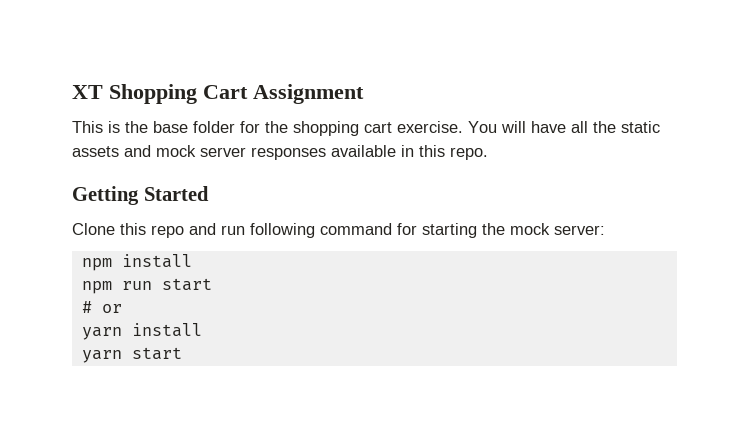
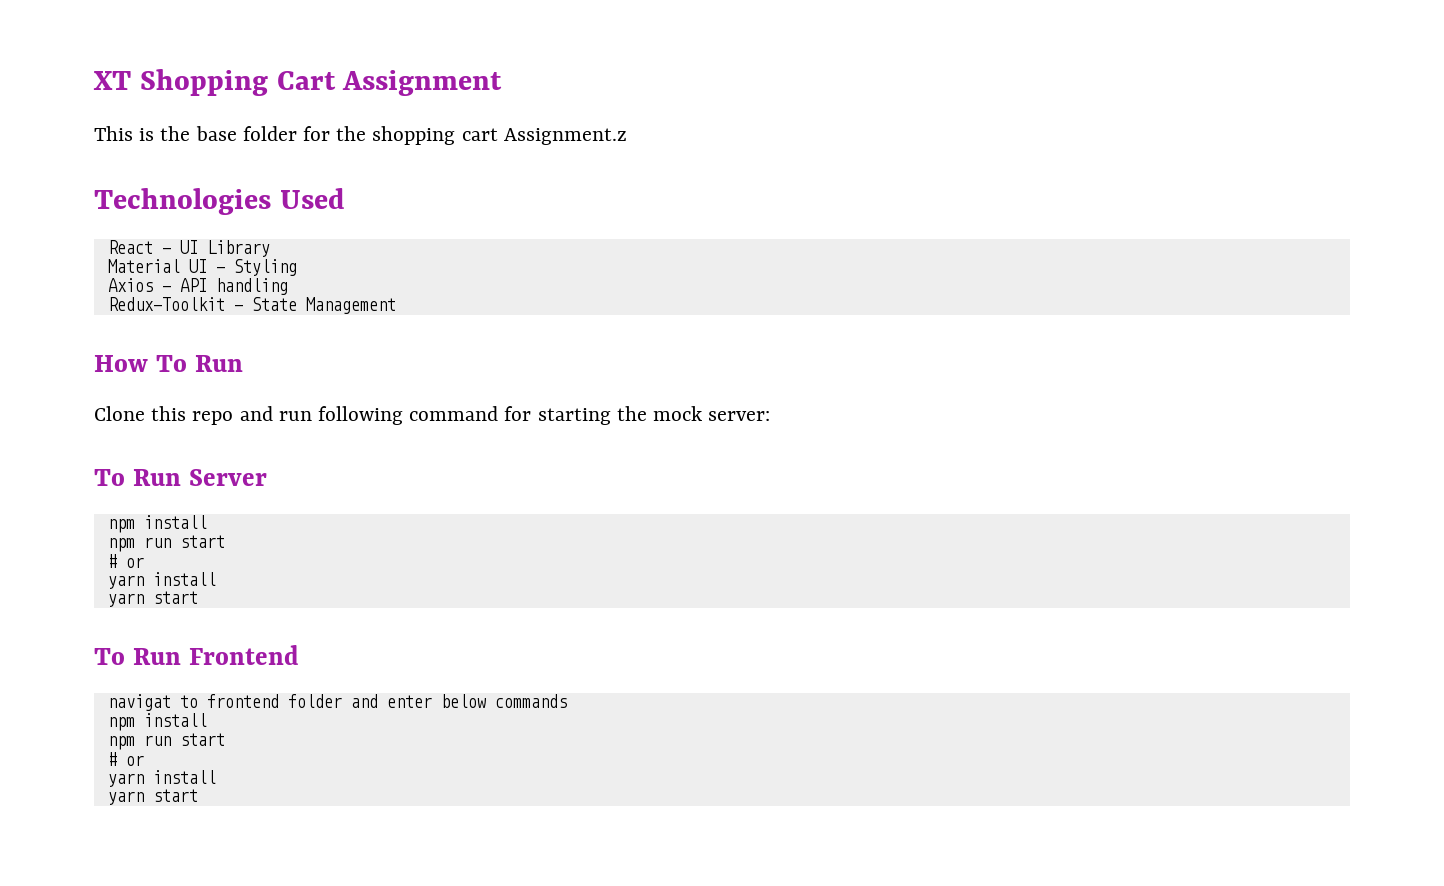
- This is the base folder for the shopping cart exercise. You will have all the static assets and mock server responses available in this repo.
- Getting Started
+ This is the base folder for the shopping cart Assignment.z
+ Technologies Used
+ React - UI Library
+ Material UI - Styling
+ Axios - API handling
+ Redux-Toolkit - State Management
+ How To Run
+ To Run Server
+ To Run Frontend
+ navigat to frontend folder and enter below commands
+ npm install
+ npm run start
+ # or
+ yarn install
+ yarn start

